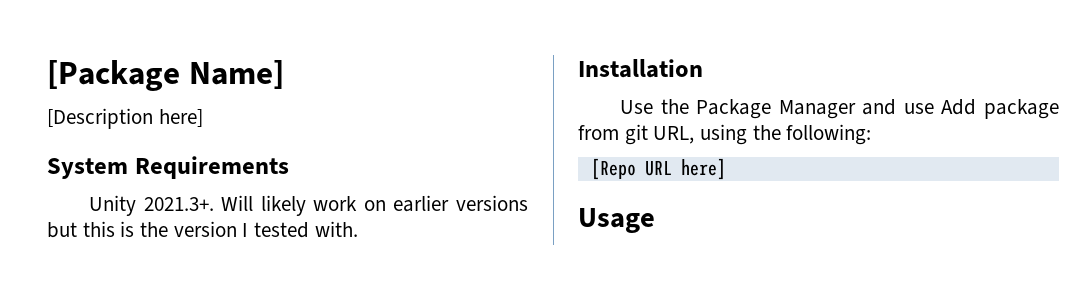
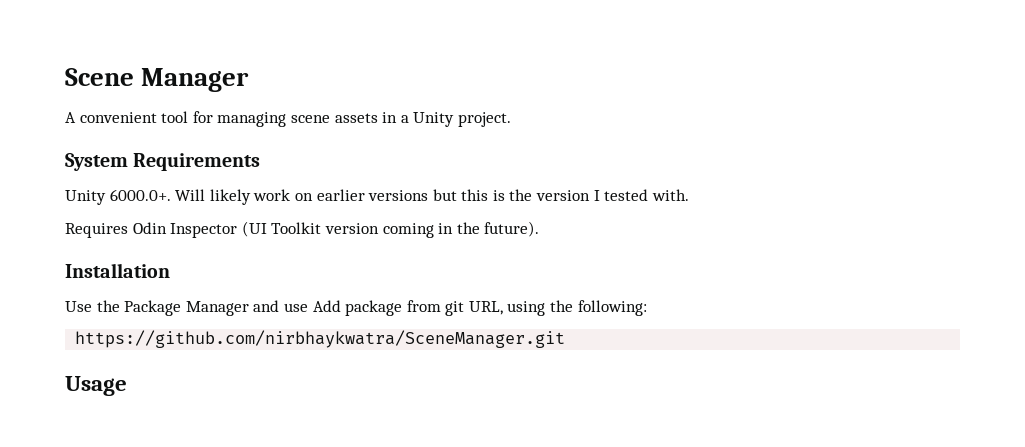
- [Package Name]
- [Description here]
+ Scene Manager
+ A convenient tool for managing scene assets in a Unity project.
- Unity 2021.3+. Will likely work on earlier versions but this is the version I tested with.
+ Unity 6000.0+. Will likely work on earlier versions but this is the version I tested with.
+ Requires Odin Inspector (UI Toolkit version coming in the future).
- [Repo URL here]
+ https://github.com/nirbhaykwatra/SceneManager.git

